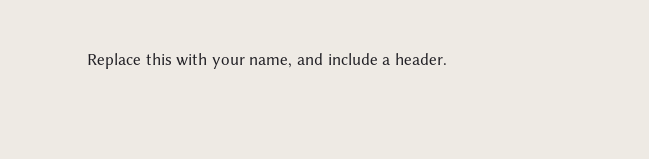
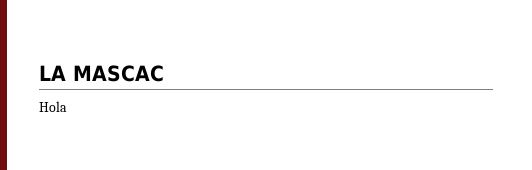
- Replace this with your name, and include a header.
+ LA MASCAC
+ Hola

